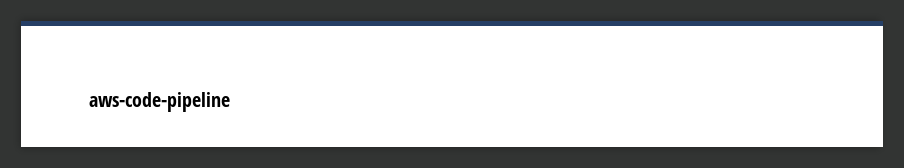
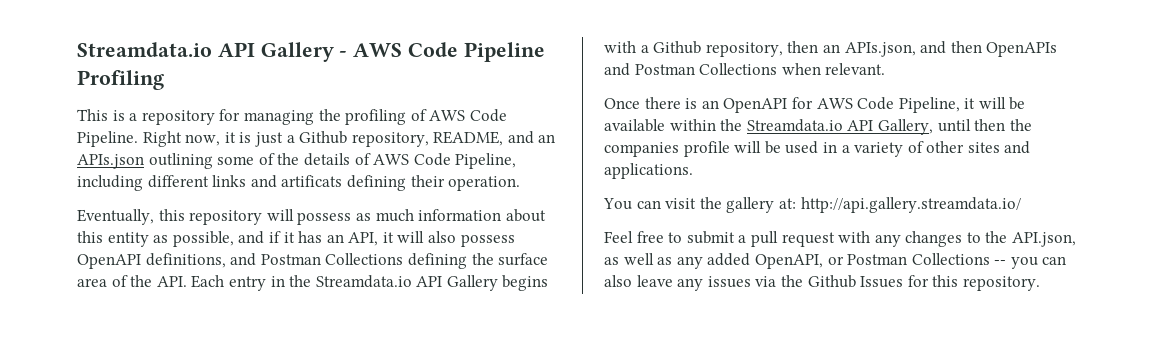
- aws-code-pipeline
+ Streamdata.io API Gallery - AWS Code Pipeline Profiling
+ This is a repository for managing the profiling of AWS Code Pipeline. Right now, it is just a Github repository, README, and an APIs.json outlining some of the details of AWS Code Pipeline, including different links and artificats defining their operation.
+ Eventually, this repository will possess as much information about this entity as possible, and if it has an API, it will also possess OpenAPI definitions, and Postman Collections defining the surface area of the API. Each entry in the Streamdata.io API Gallery begins with a Github repository, then an APIs.json, and then OpenAPIs and Postman Collections when relevant.
+ Once there is an OpenAPI for AWS Code Pipeline, it will be available within the Streamdata.io API Gallery, until then the companies profile will be used in a variety of other sites and applications.
+ You can visit the gallery at: http://api.gallery.streamdata.io/
+ Feel free to submit a pull request with any changes to the API.json, as well as any added OpenAPI, or Postman Collections -- you can also leave any issues via the Github Issues for this repository.

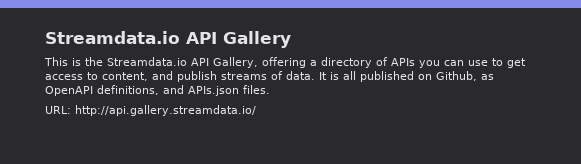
- Streamdata.io API Gallery - AWS Code Pipeline Profiling
- This is a repository for managing the profiling of AWS Code Pipeline. Right now, it is just a Github repository, README, and an APIs.json outlining some of the details of AWS Code Pipeline, including different links and artificats defining their operation.
- Eventually, this repository will possess as much information about this entity as possible, and if it has an API, it will also possess OpenAPI definitions, and Postman Collections defining the surface area of the API. Each entry in the Streamdata.io API Gallery begins with a Github repository, then an APIs.json, and then OpenAPIs and Postman Collections when relevant.
- Once there is an OpenAPI for AWS Code Pipeline, it will be available within the Streamdata.io API Gallery, until then the companies profile will be used in a variety of other sites and applications.
- You can visit the gallery at: http://api.gallery.streamdata.io/
- Feel free to submit a pull request with any changes to the API.json, as well as any added OpenAPI, or Postman Collections -- you can also leave any issues via the Github Issues for this repository.
+ Streamdata.io API Gallery
+ This is the Streamdata.io API Gallery, offering a directory of APIs you can use to get access to content, and publish streams of data. It is all published on Github, as OpenAPI definitions, and APIs.json files.
+ URL: http://api.gallery.streamdata.io/

